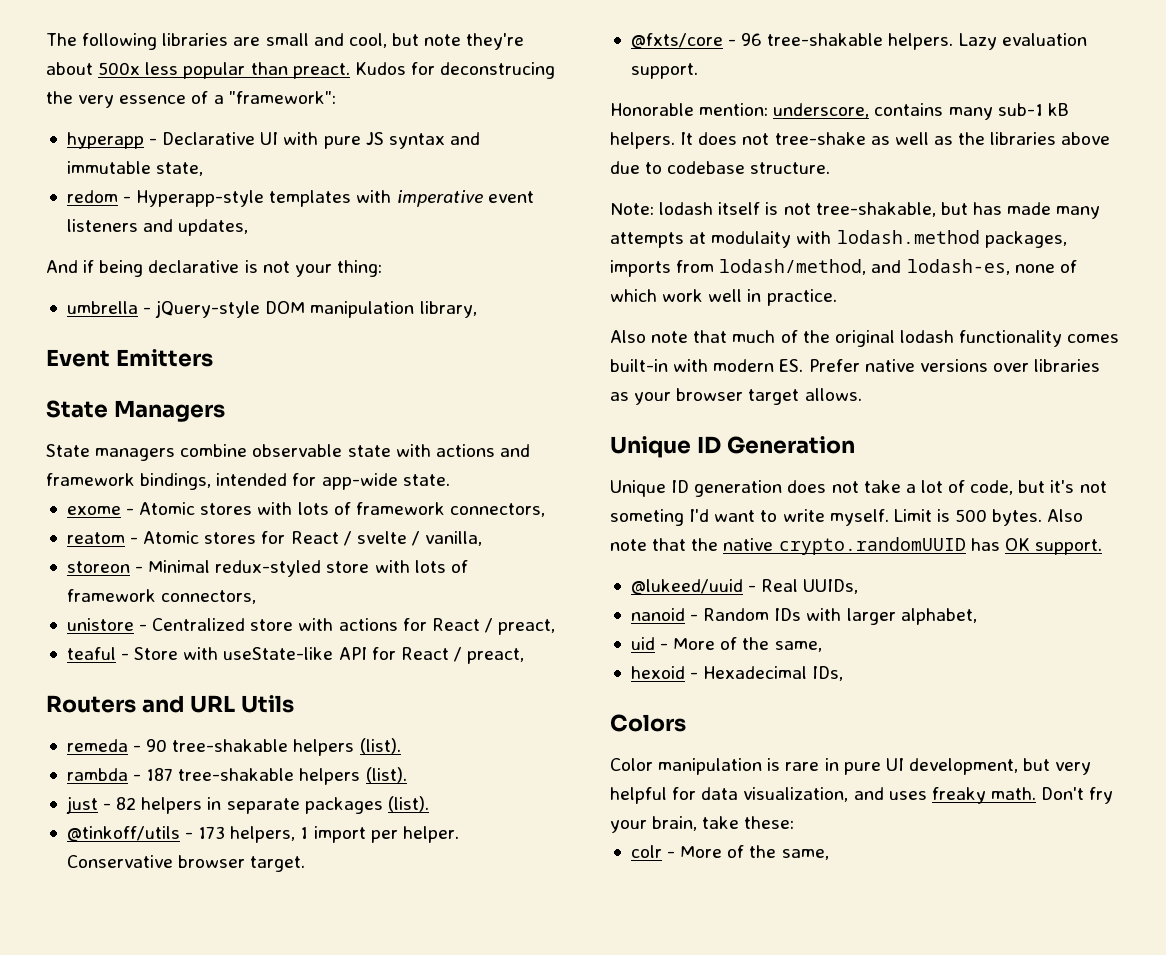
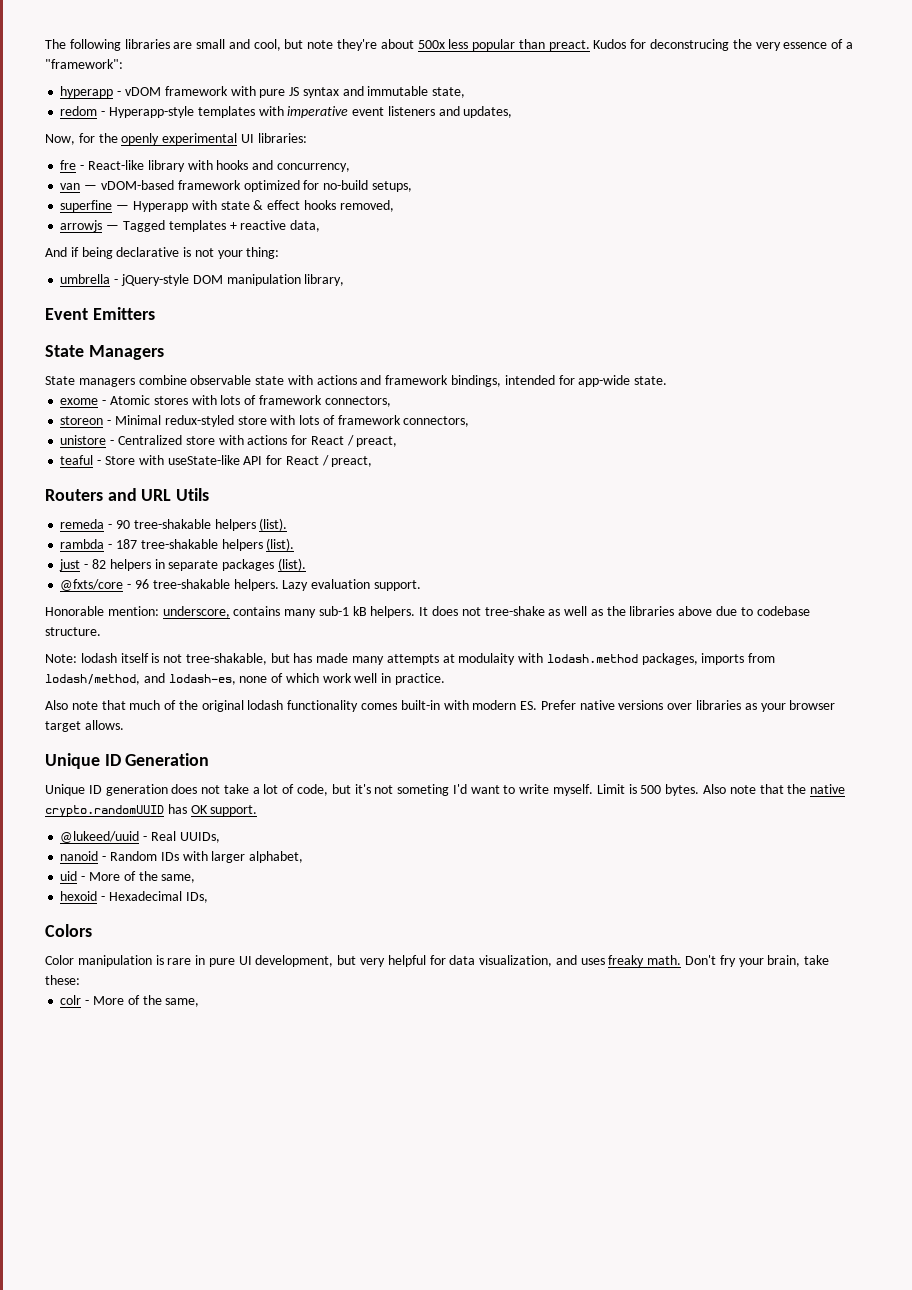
- hyperapp - Declarative UI with pure JS syntax and immutable state,
+ hyperapp - vDOM framework with pure JS syntax and immutable state,
+ Now, for the openly experimental UI libraries:
+ fre - React-like library with hooks and concurrency,
+ van — vDOM-based framework optimized for no-build setups,
+ superfine — Hyperapp with state & effect hooks removed,
+ arrowjs — Tagged templates + reactive data,
- reatom - Atomic stores for React / svelte / vanilla,
- @tinkoff/utils - 173 helpers, 1 import per helper. Conservative browser target.

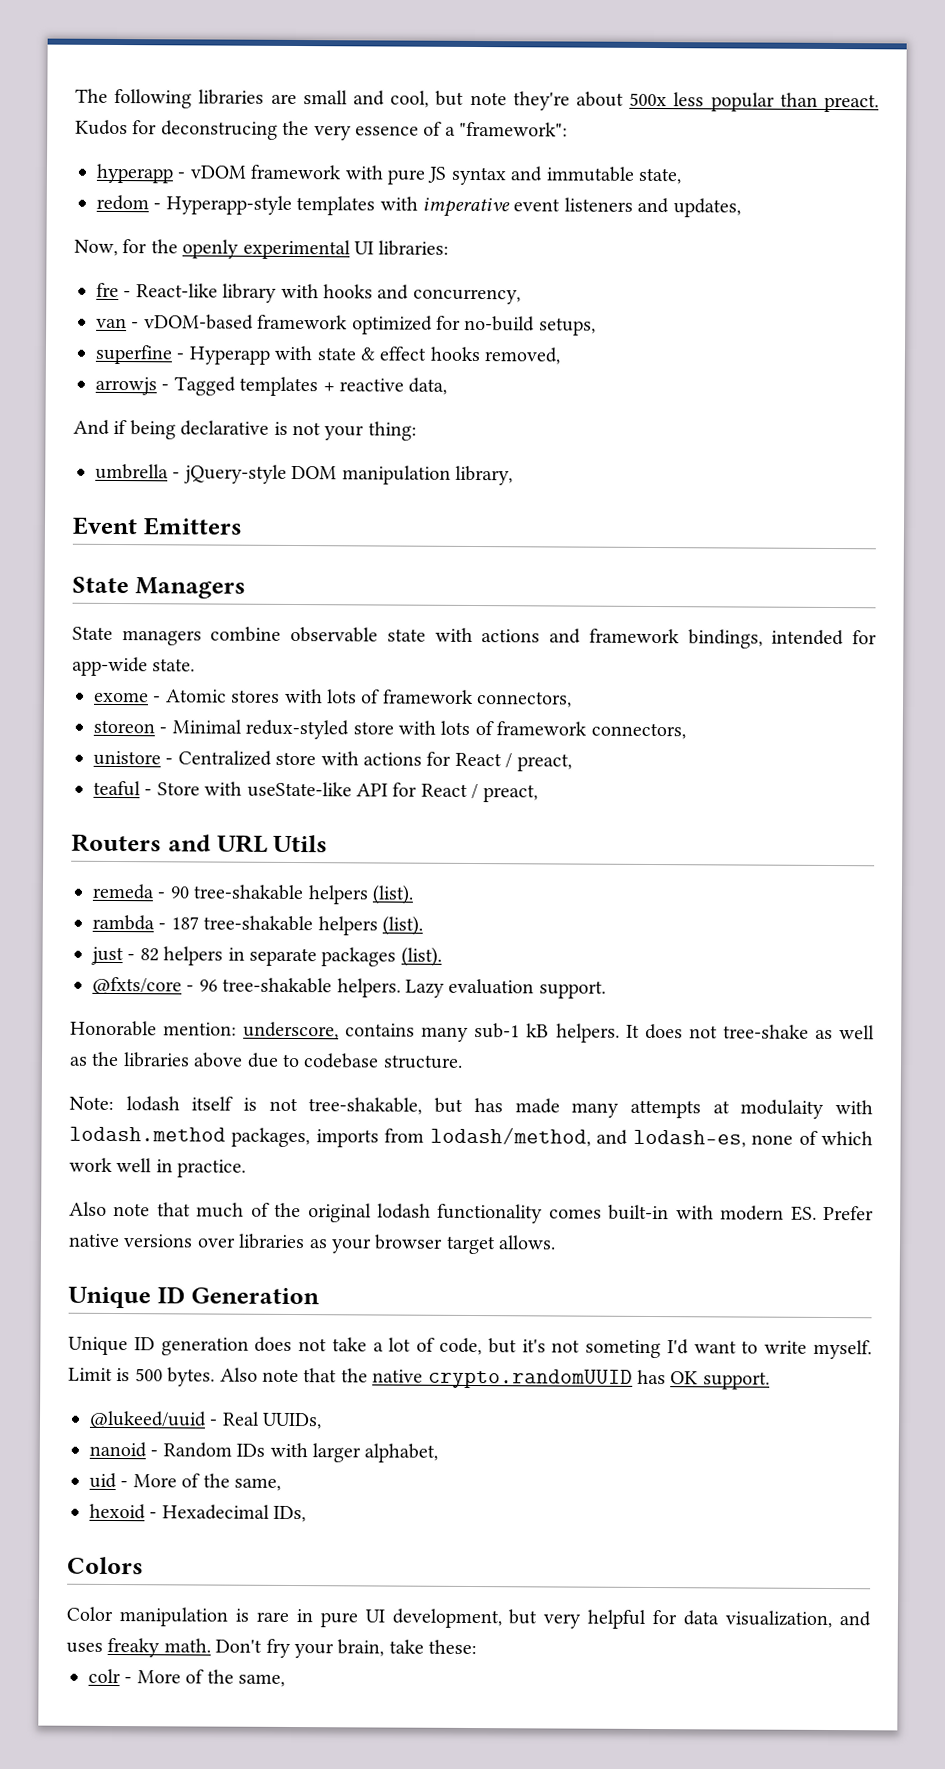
- van — vDOM-based framework optimized for no-build setups,
+ van - vDOM-based framework optimized for no-build setups,
- superfine — Hyperapp with state & effect hooks removed,
+ superfine - Hyperapp with state & effect hooks removed,
- arrowjs — Tagged templates + reactive data,
+ arrowjs - Tagged templates + reactive data,

